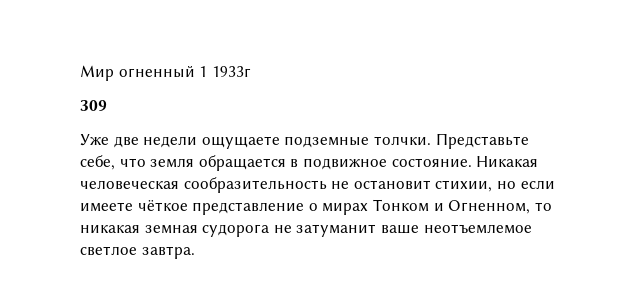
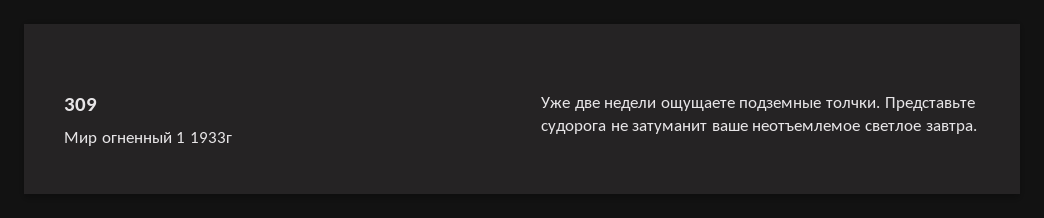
+ 309
- 309
- Представьте себе, что земля обращается в подвижное состояние. Никакая человеческая сообразительность не остановит стихии, но если имеете чёткое представление о мирах Тонком и Огненном, то никакая земная судорога не затуманит ваше неотъемлемое светлое завтра.
+ Представьте судорога не затуманит ваше неотъемлемое светлое завтра.

